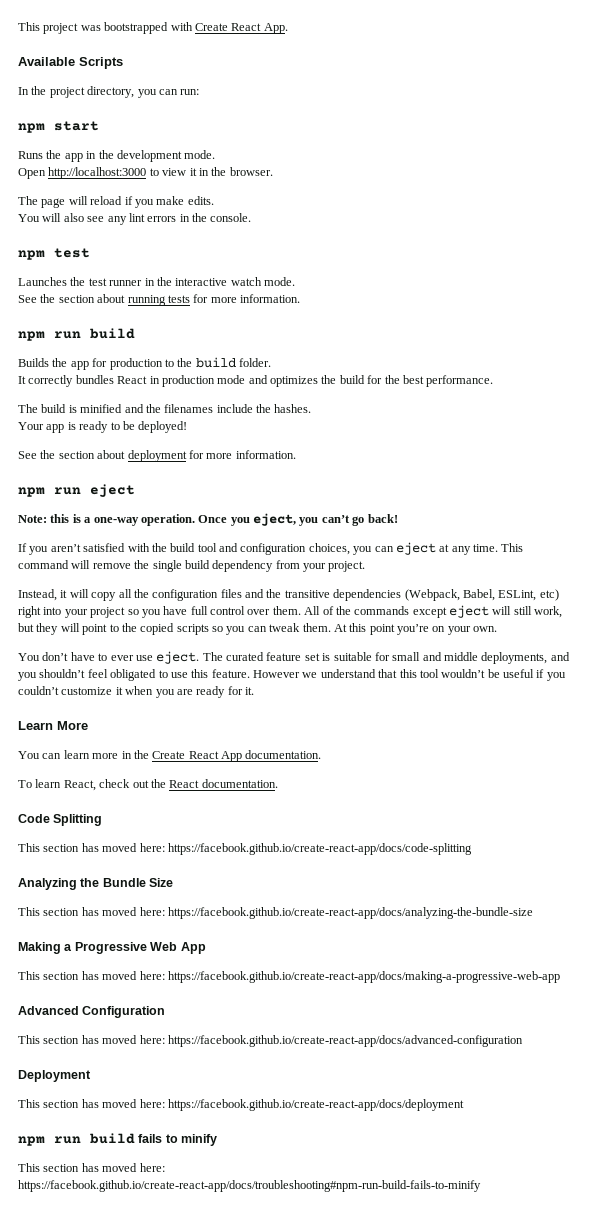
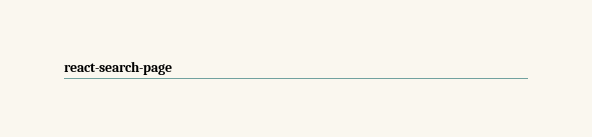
- This project was bootstrapped with Create React App.
- Available Scripts
- In the project directory, you can run:
- npm start
- Runs the app in the development mode.
- Open http://localhost:3000 to view it in the browser.
- The page will reload if you make edits.
- You will also see any lint errors in the console.
- npm test
- Launches the test runner in the interactive watch mode.
- See the section about running tests for more information.
- npm run build
- Builds the app for production to the build folder.
- It correctly bundles React in production mode and optimizes the build for the best performance.
- The build is minified and the filenames include the hashes.
- Your app is ready to be deployed!
- See the section about deployment for more information.
- npm run eject
- Note: this is a one-way operation. Once you eject, you can’t go back!
- If you aren’t satisfied with the build tool and configuration choices, you can eject at any time. This command will remove the single build dependency from your project.
- Instead, it will copy all the configuration files and the transitive dependencies (Webpack, Babel, ESLint, etc) right into your project so you have full control over them. All of the commands except eject will still work, but they will point to the copied scripts so you can tweak them. At this point you’re on your own.
- You don’t have to ever use eject. The curated feature set is suitable for small and middle deployments, and you shouldn’t feel obligated to use this feature. However we understand that this tool wouldn’t be useful if you couldn’t customize it when you are ready for it.
- Learn More
- You can learn more in the Create React App documentation.
- To learn React, check out the React documentation.
- Code Splitting
- This section has moved here: https://facebook.github.io/create-react-app/docs/code-splitting
- Analyzing the Bundle Size
- This section has moved here: https://facebook.github.io/create-react-app/docs/analyzing-the-bundle-size
- Making a Progressive Web App
- This section has moved here: https://facebook.github.io/create-react-app/docs/making-a-progressive-web-app
- Advanced Configuration
- This section has moved here: https://facebook.github.io/create-react-app/docs/advanced-configuration
- Deployment
- This section has moved here: https://facebook.github.io/create-react-app/docs/deployment
- npm run build fails to minify
- This section has moved here: https://facebook.github.io/create-react-app/docs/troubleshooting#npm-run-build-fails-to-minify
+ react-search-page

